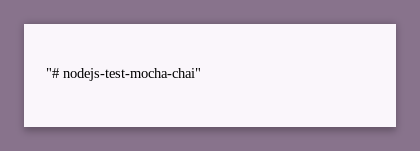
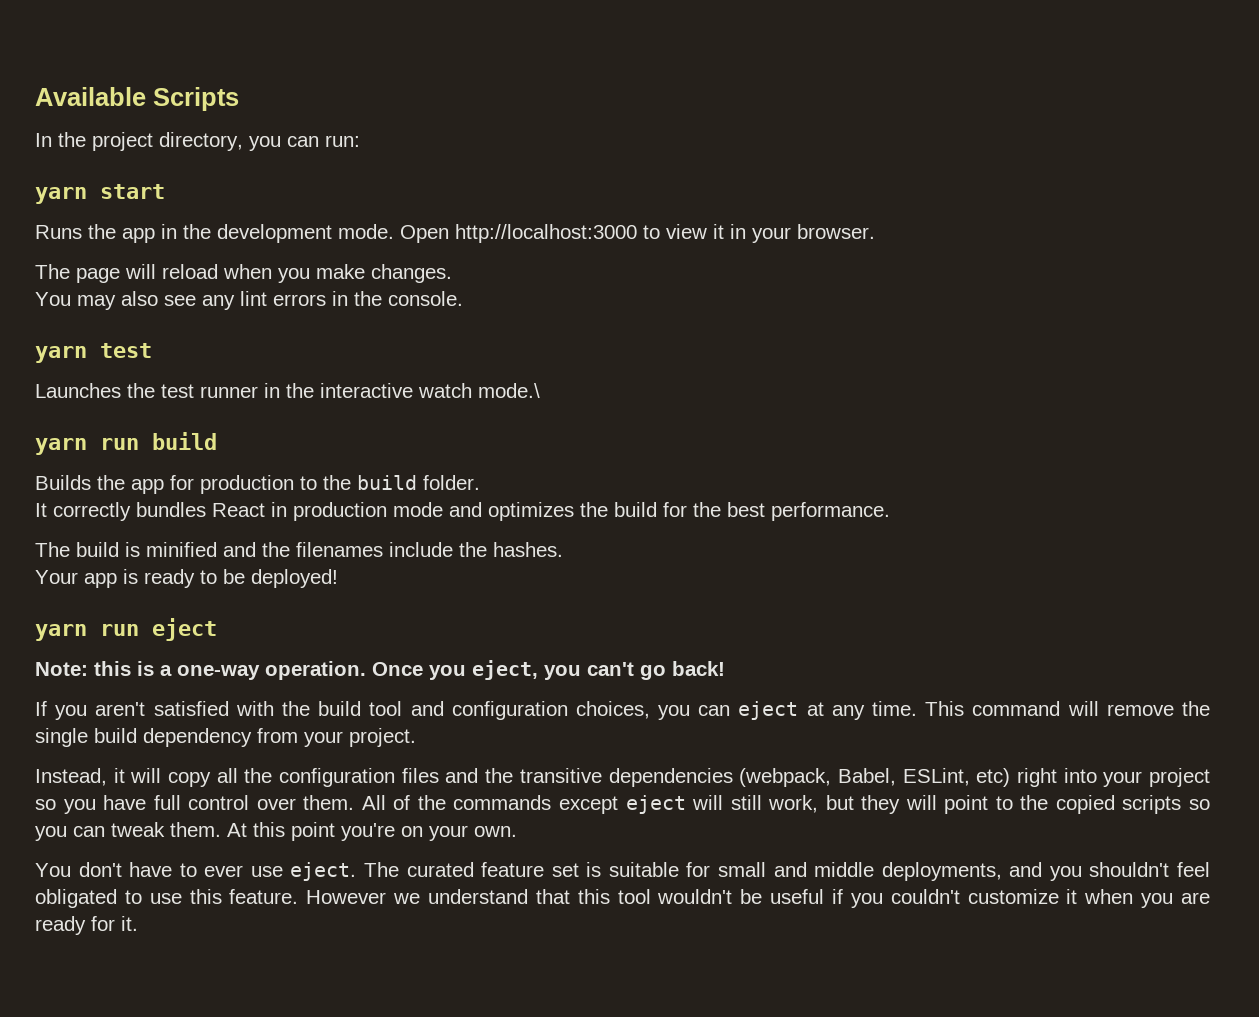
- "# nodejs-test-mocha-chai"
+ Available Scripts
+ In the project directory, you can run:
+ yarn start
+ Runs the app in the development mode. Open http://localhost:3000 to view it in your browser.
+ The page will reload when you make changes.
+ You may also see any lint errors in the console.
+ yarn test
+ Launches the test runner in the interactive watch mode.\
+ yarn run build
+ Builds the app for production to the build folder.
+ It correctly bundles React in production mode and optimizes the build for the best performance.
+ The build is minified and the filenames include the hashes.
+ Your app is ready to be deployed!
+ yarn run eject
+ Note: this is a one-way operation. Once you eject, you can't go back!
+ If you aren't satisfied with the build tool and configuration choices, you can eject at any time. This command will remove the single build dependency from your project.
+ Instead, it will copy all the configuration files and the transitive dependencies (webpack, Babel, ESLint, etc) right into your project so you have full control over them. All of the commands except eject will still work, but they will point to the copied scripts so you can tweak them. At this point you're on your own.
+ You don't have to ever use eject. The curated feature set is suitable for small and middle deployments, and you shouldn't feel obligated to use this feature. However we understand that this tool wouldn't be useful if you couldn't customize it when you are ready for it.

